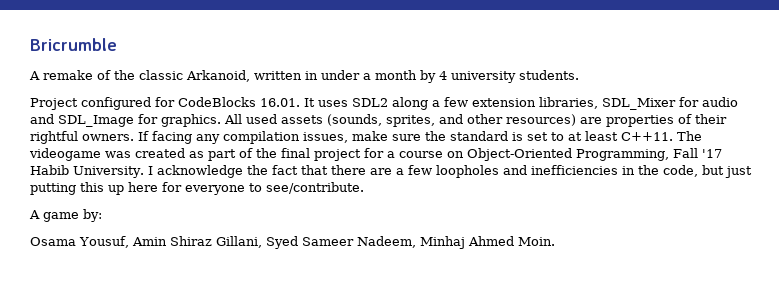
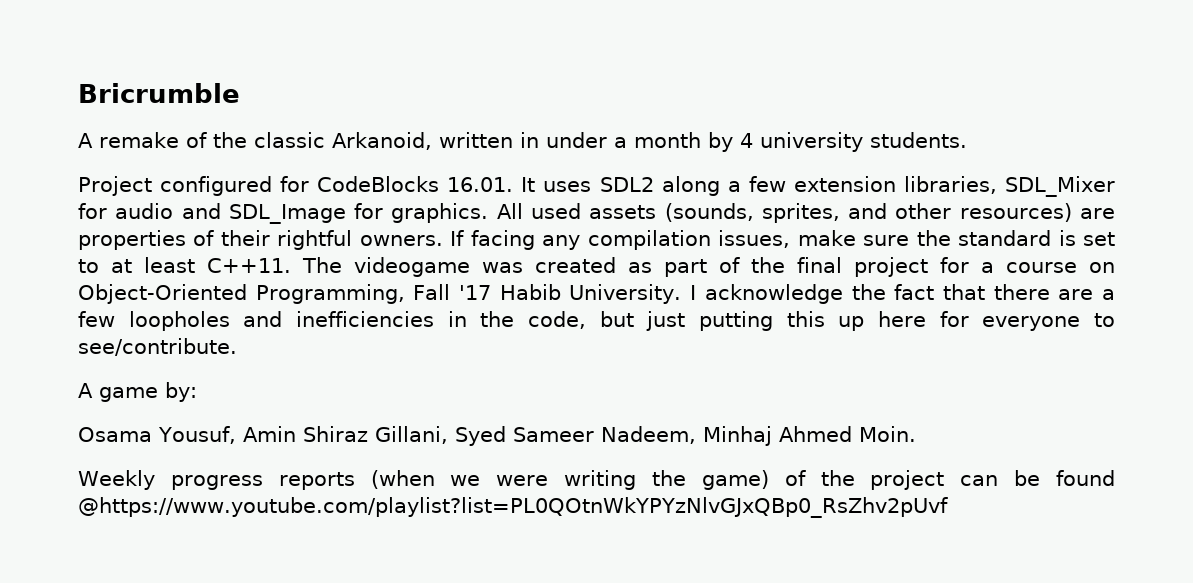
+ Weekly progress reports (when we were writing the game) of the project can be found @https://www.youtube.com/playlist?list=PL0QOtnWkYPYzNlvGJxQBp0_RsZhv2pUvf

